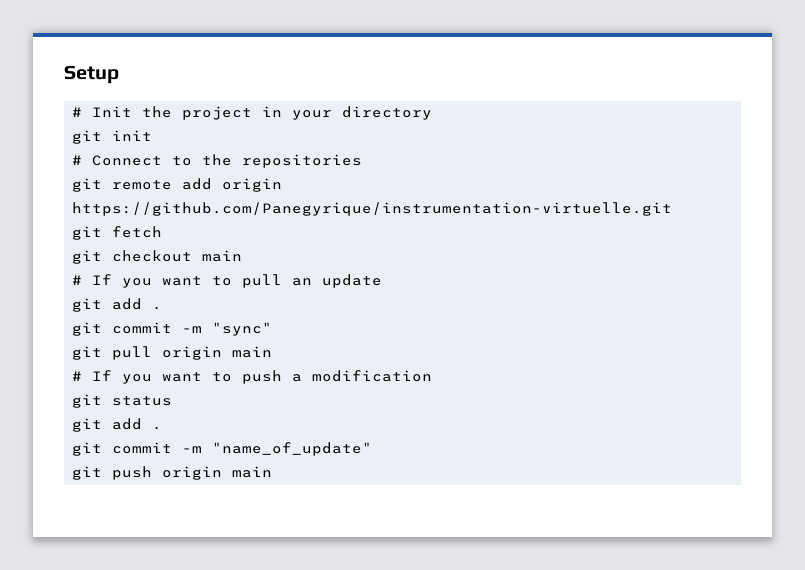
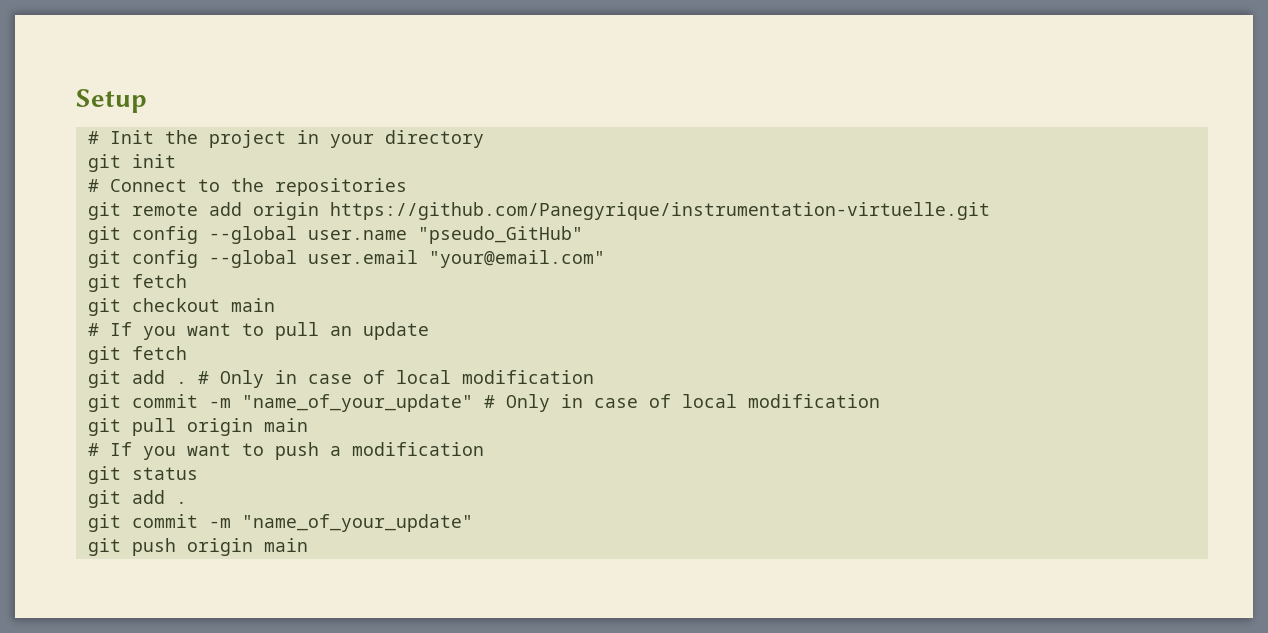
+ git config --global user.name "pseudo_GitHub"
+ git config --global user.email "your@email.com"
  # If you want to pull an update
- git add .
- git commit -m "sync"
+ git fetch
+ git add . # Only in case of local modification
+ git commit -m "name_of_your_update" # Only in case of local modification
  git status
  git add .
- git commit -m "name_of_update"
+ git commit -m "name_of_your_update"

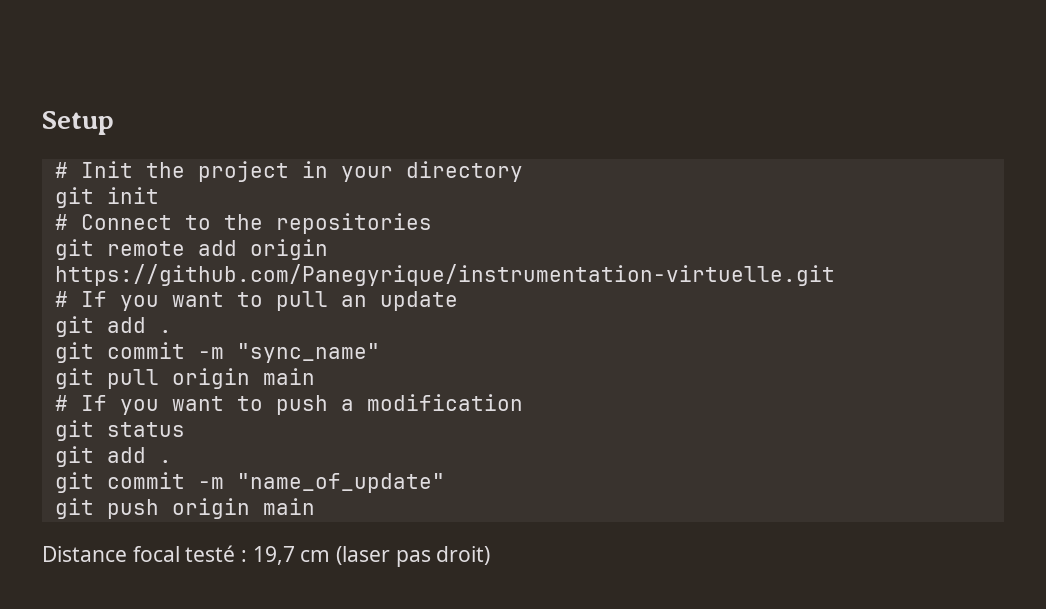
- git config --global user.name "pseudo_GitHub"
- git config --global user.email "your@email.com"
- git fetch
- git checkout main
  # If you want to pull an update
- git fetch
- git add . # Only in case of local modification
- git commit -m "name_of_your_update" # Only in case of local modification
+ git add .
+ git commit -m "sync_name"
  git status
  git add .
- git commit -m "name_of_your_update"
+ git commit -m "name_of_update"
+ Distance focal testé : 19,7 cm (laser pas droit)

